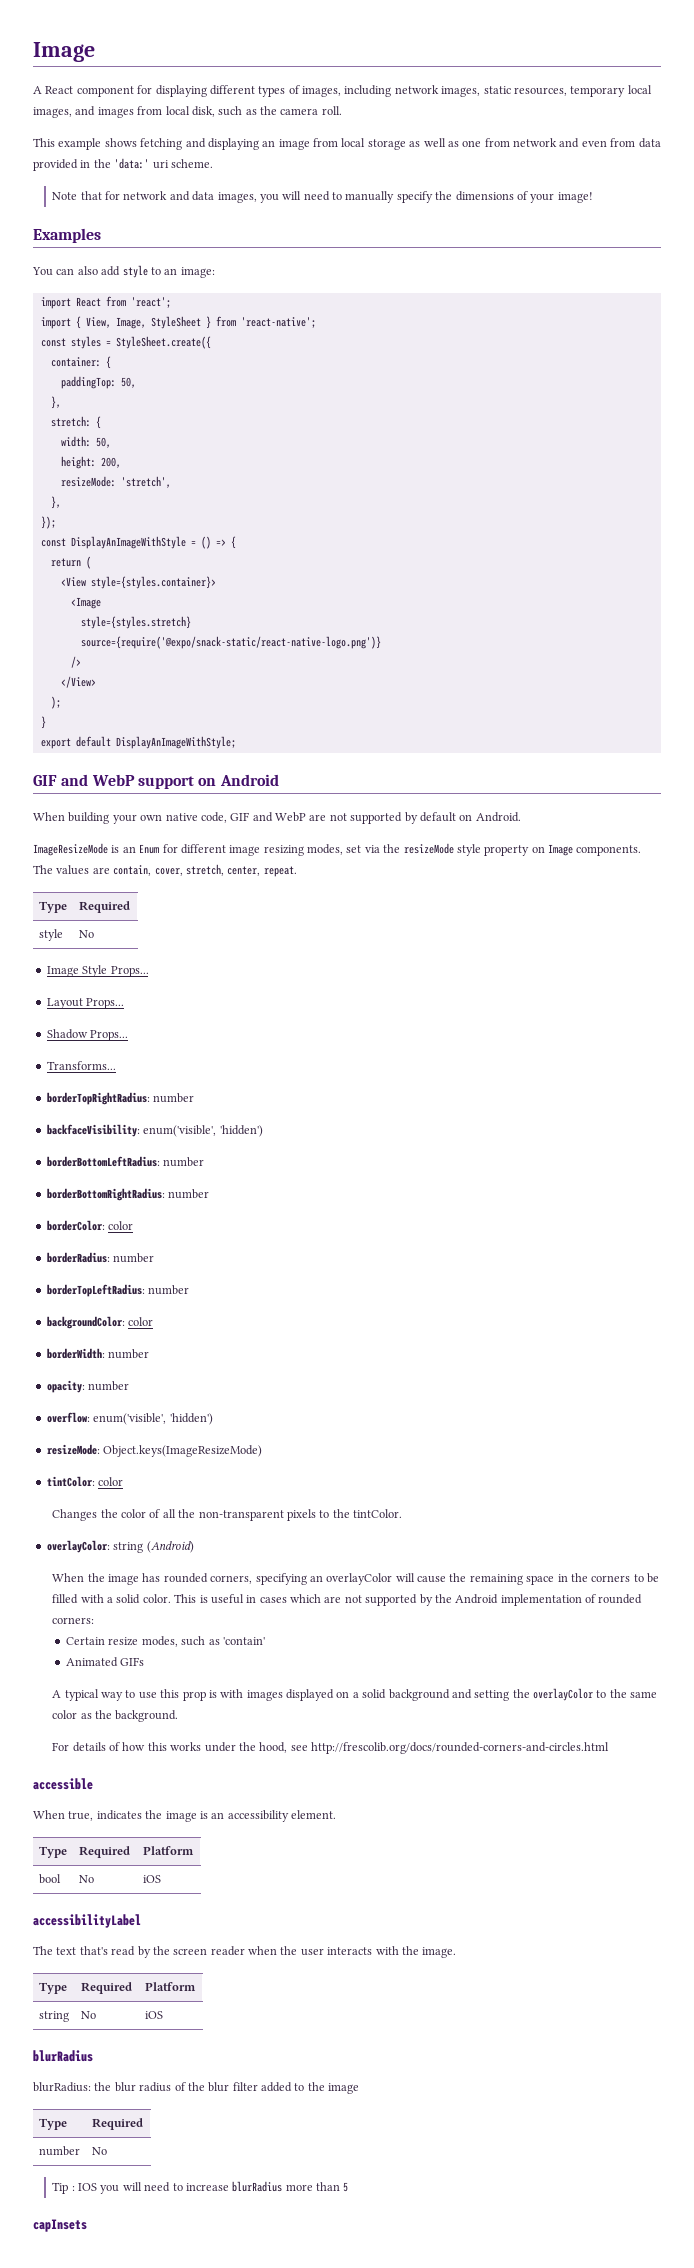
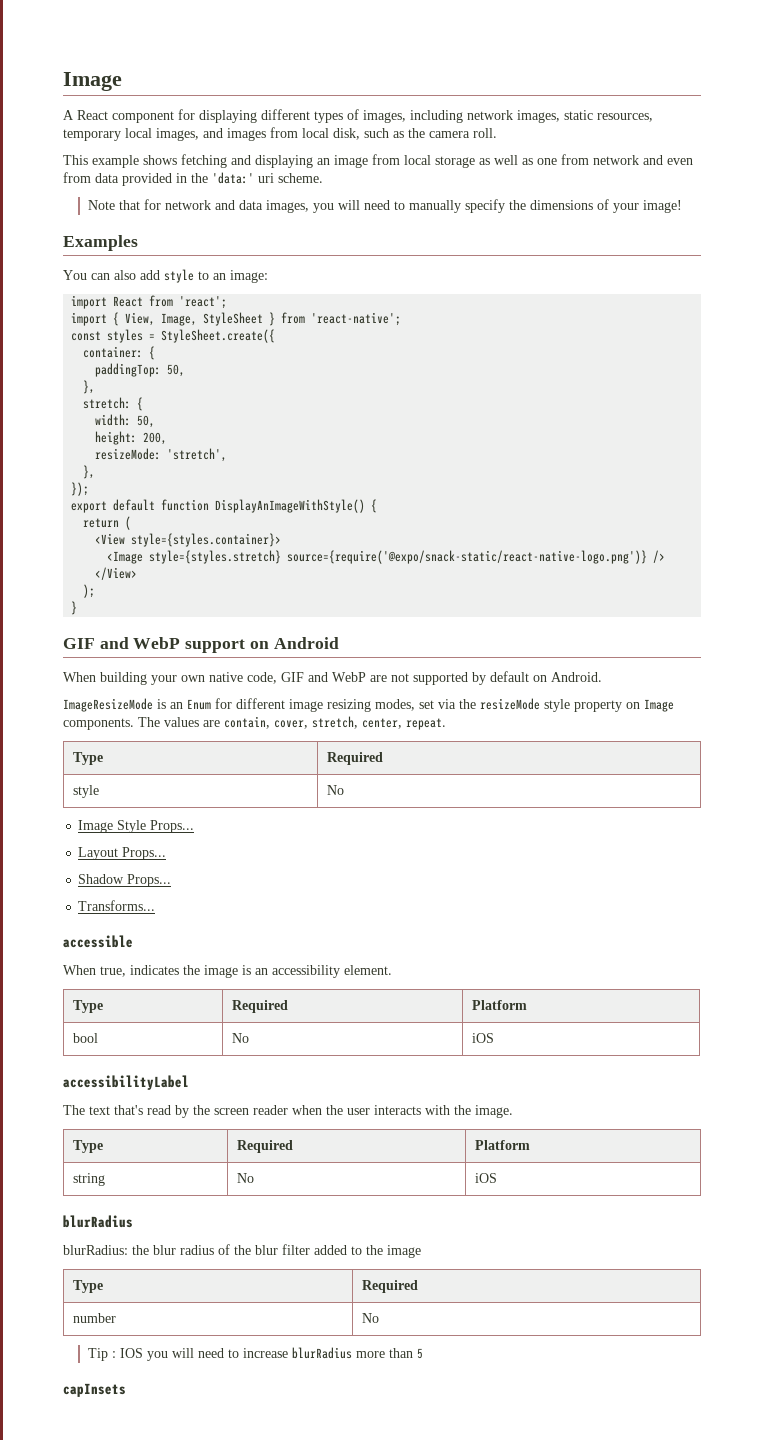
- const DisplayAnImageWithStyle = () => {
+ export default function DisplayAnImageWithStyle() {
- <Image
- style={styles.stretch}
- source={require('@expo/snack-static/react-native-logo.png')}
- />
+ <Image style={styles.stretch} source={require('@expo/snack-static/react-native-logo.png')} />
- export default DisplayAnImageWithStyle;
- borderTopRightRadius: number
- backfaceVisibility: enum('visible', 'hidden')
- borderBottomLeftRadius: number
- borderBottomRightRadius: number
- borderColor: color
- borderRadius: number
- borderTopLeftRadius: number
- backgroundColor: color
- borderWidth: number
- opacity: number
- overflow: enum('visible', 'hidden')
- resizeMode: Object.keys(ImageResizeMode)
- tintColor: color
- Changes the color of all the non-transparent pixels to the tintColor.
- overlayColor: string (Android)
- When the image has rounded corners, specifying an overlayColor will cause the remaining space in the corners to be filled with a solid color. This is useful in cases which are not supported by the Android implementation of rounded corners:
- Certain resize modes, such as 'contain'
- Animated GIFs
- A typical way to use this prop is with images displayed on a solid background and setting the overlayColor to the same color as the background.
- For details of how this works under the hood, see http://frescolib.org/docs/rounded-corners-and-circles.html

